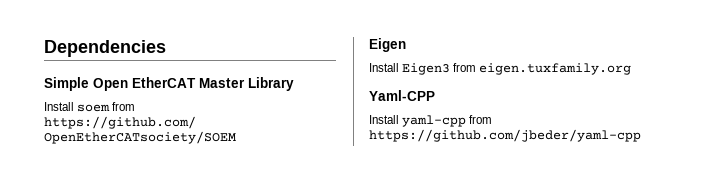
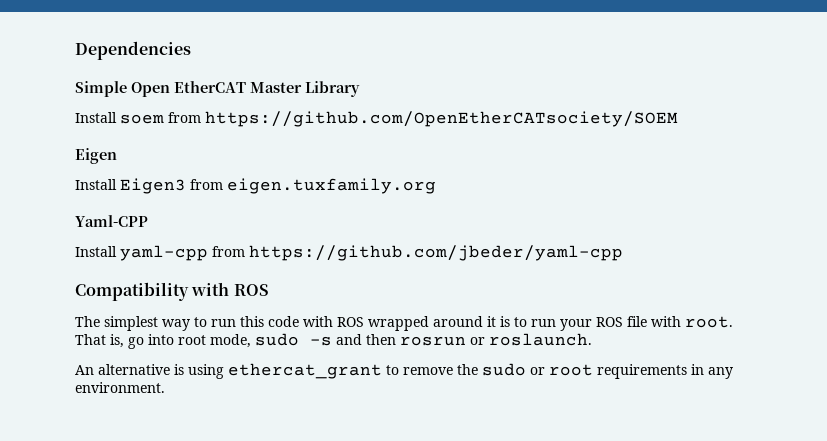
+ Compatibility with ROS
+ The simplest way to run this code with ROS wrapped around it is to run your ROS file with root. That is, go into root mode, sudo -s and then rosrun or roslaunch.
+ An alternative is using ethercat_grant to remove the sudo or root requirements in any environment.

